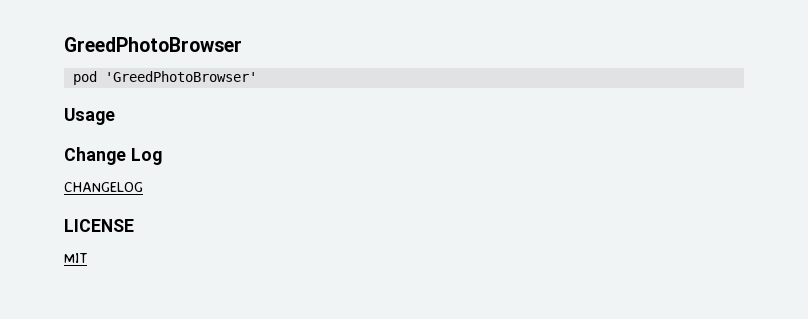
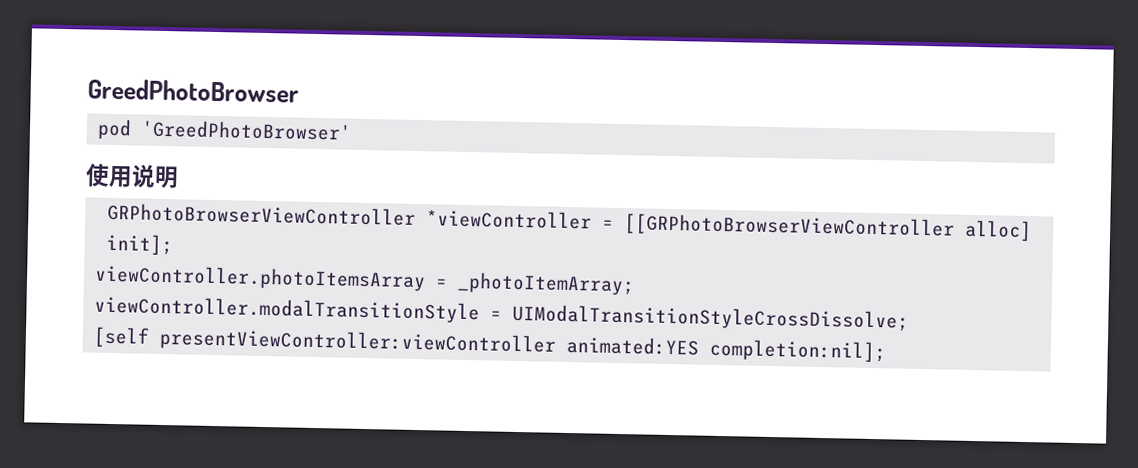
- Usage
- Change Log
- CHANGELOG
- LICENSE
- MIT
+ 使用说明
+ GRPhotoBrowserViewController *viewController = [[GRPhotoBrowserViewController alloc] init];
+ viewController.photoItemsArray = _photoItemArray;
+ viewController.modalTransitionStyle = UIModalTransitionStyleCrossDissolve;
+ [self presentViewController:viewController animated:YES completion:nil];

